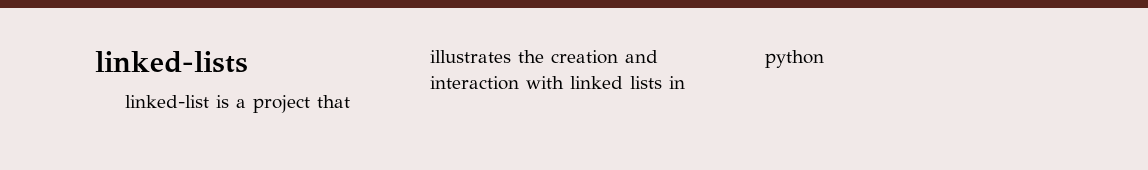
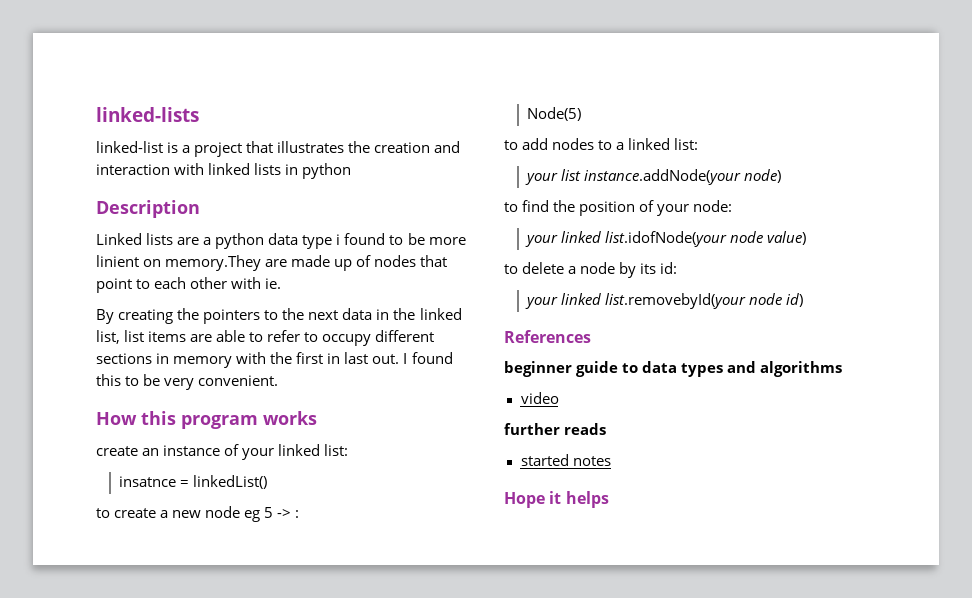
+ Description
+ Linked lists are a python data type i found to be more linient on memory.They are made up of nodes that point to each other with ie.
+ By creating the pointers to the next data in the linked list, list items are able to refer to occupy different sections in memory with the first in last out. I found this to be very convenient.
+ How this program works
+ create an instance of your linked list:
+ insatnce = linkedList()
+ to create a new node eg 5 -> :
+ Node(5)
+ to add nodes to a linked list:
+ your list instance.addNode(your node)
+ to find the position of your node:
+ your linked list.idofNode(your node value)
+ to delete a node by its id:
+ your linked list.removebyId(your node id)
+ References
+ beginner guide to data types and algorithms
+ video
+ further reads
+ started notes
+ Hope it helps

